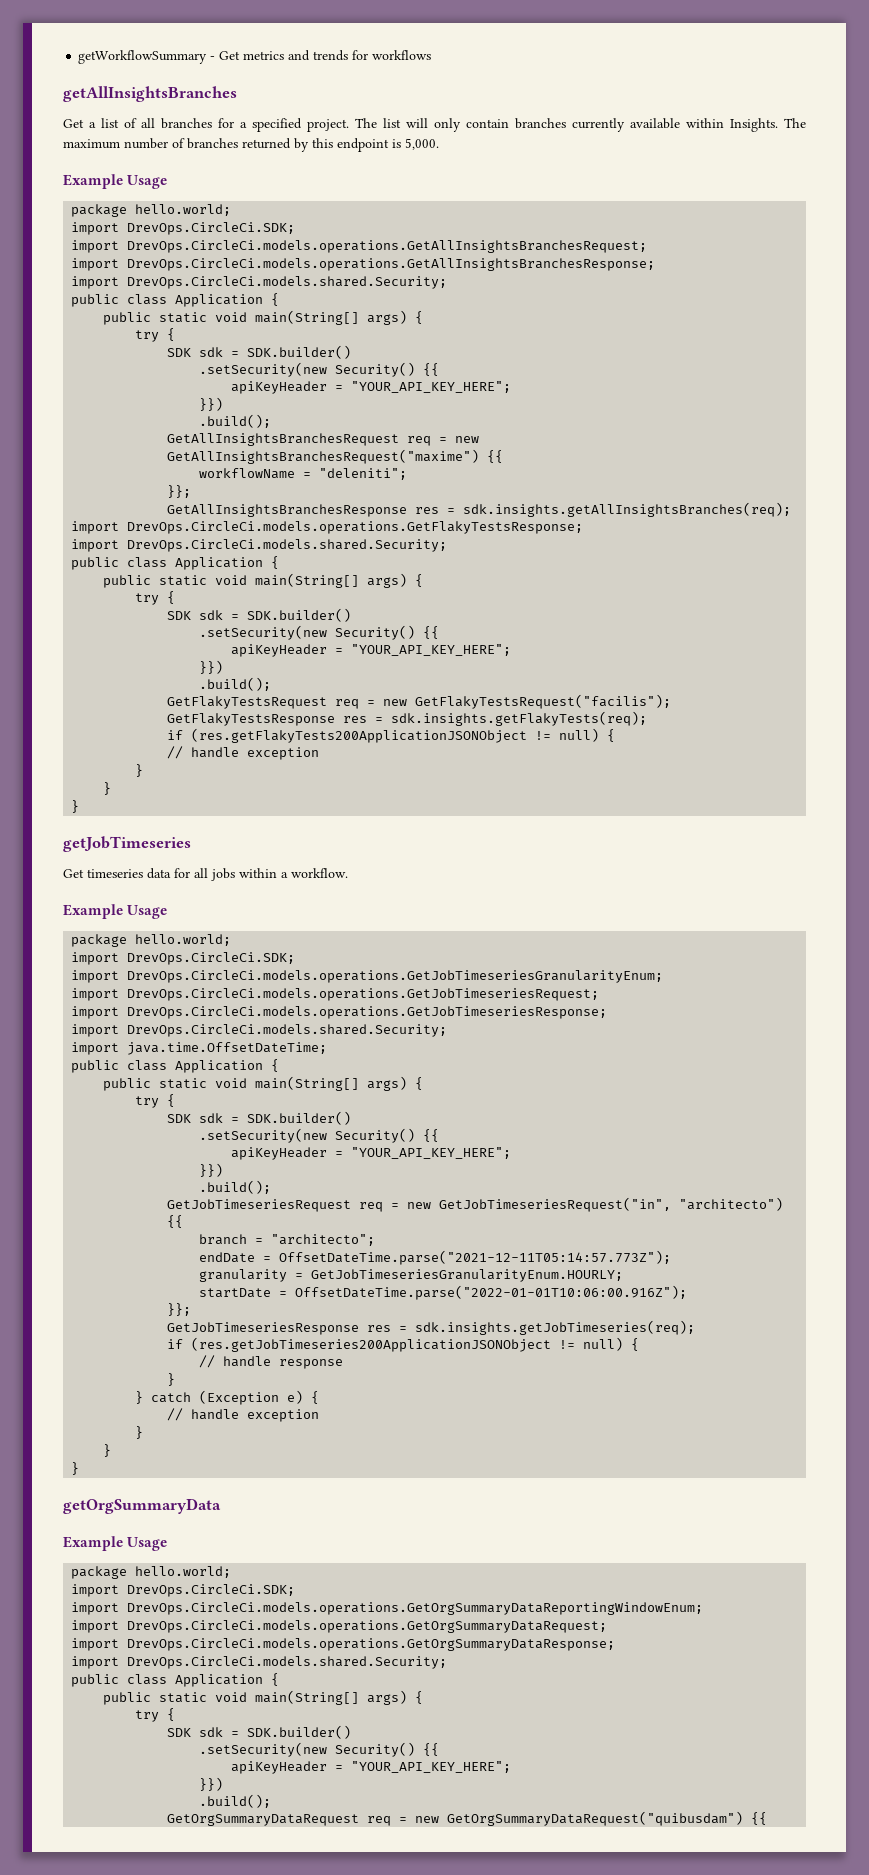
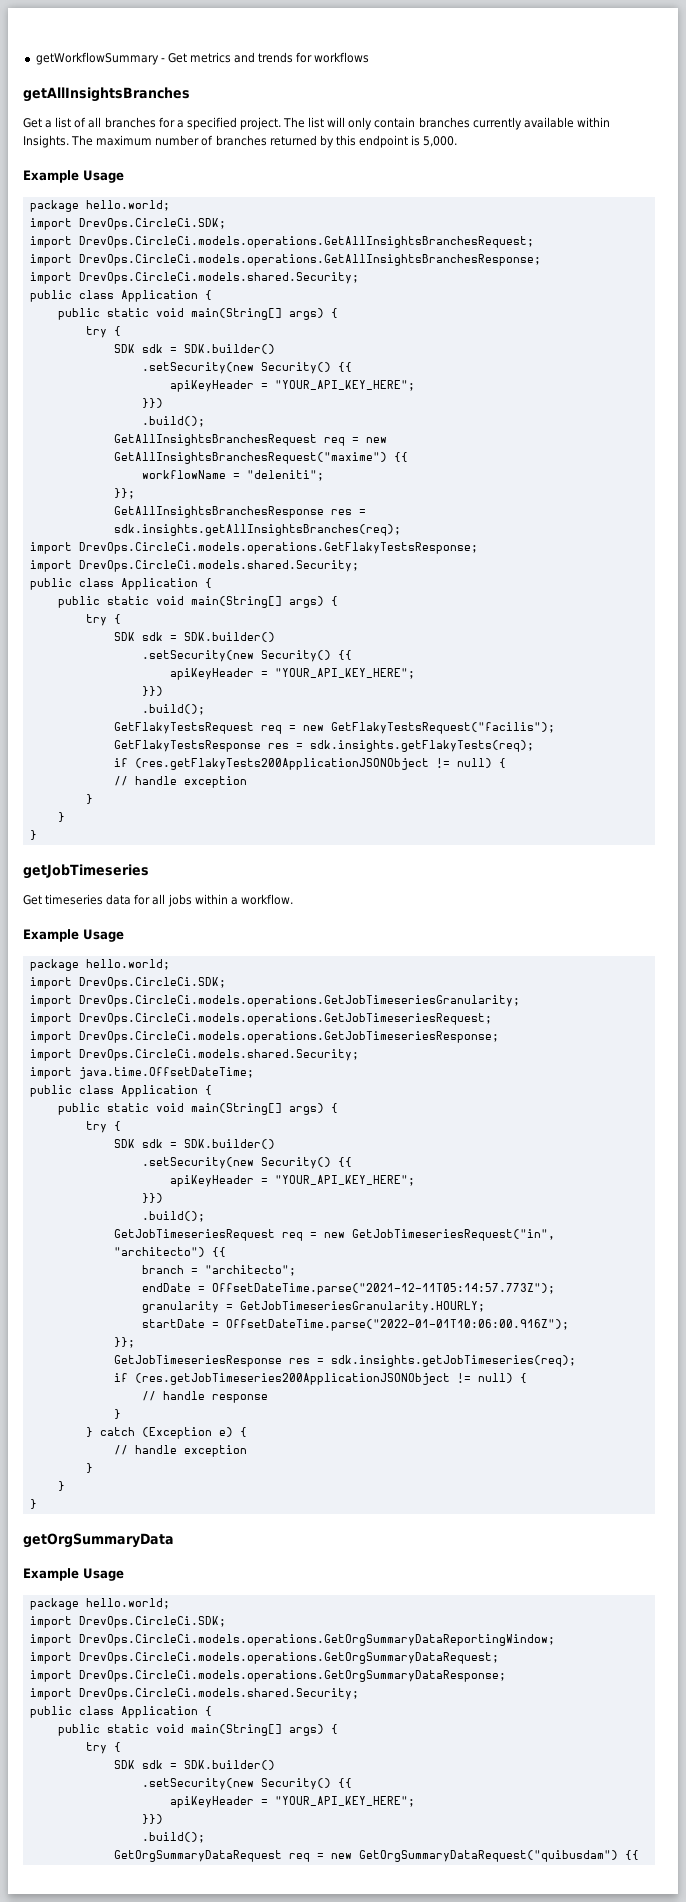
- import DrevOps.CircleCi.models.operations.GetJobTimeseriesGranularityEnum;
+ import DrevOps.CircleCi.models.operations.GetJobTimeseriesGranularity;
- granularity = GetJobTimeseriesGranularityEnum.HOURLY;
+ granularity = GetJobTimeseriesGranularity.HOURLY;
- import DrevOps.CircleCi.models.operations.GetOrgSummaryDataReportingWindowEnum;
+ import DrevOps.CircleCi.models.operations.GetOrgSummaryDataReportingWindow;

